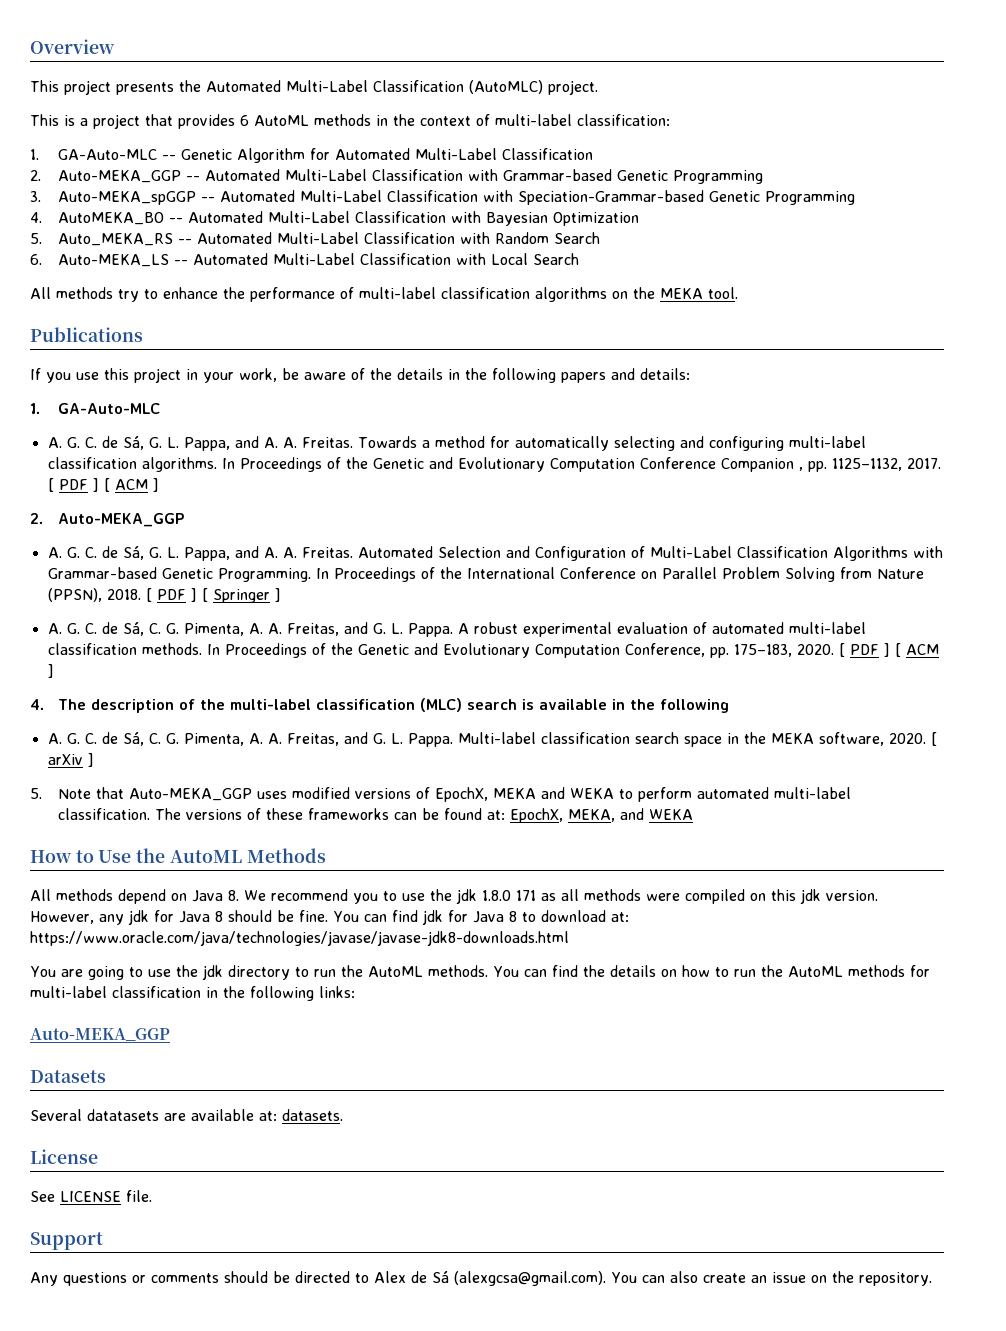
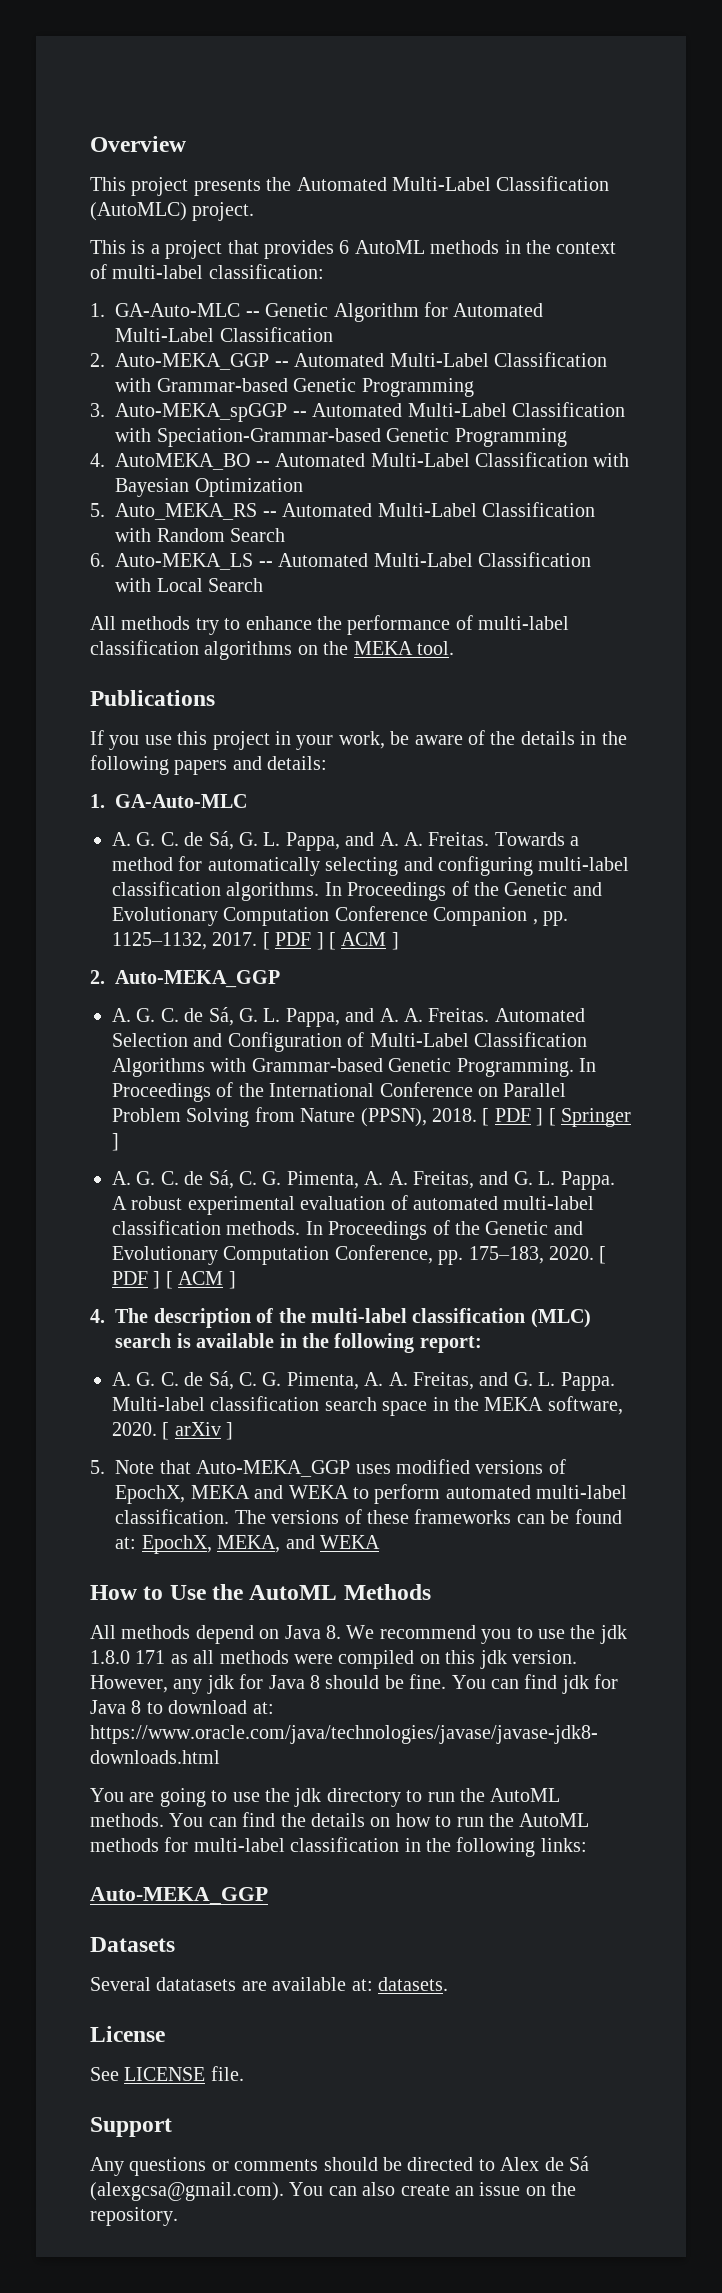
- 4. The description of the multi-label classification (MLC) search is available in the following
+ 4. The description of the multi-label classification (MLC) search is available in the following report:

